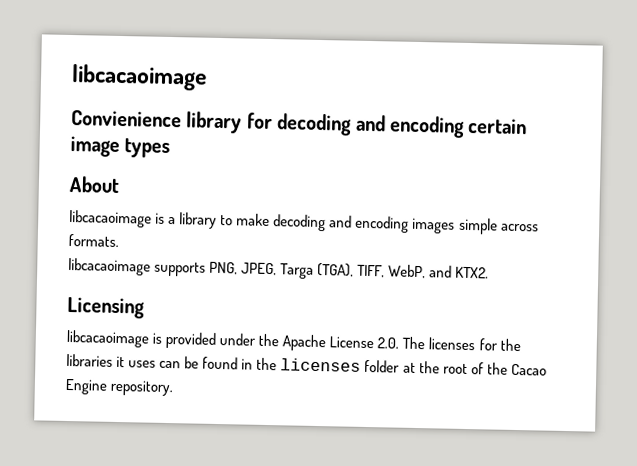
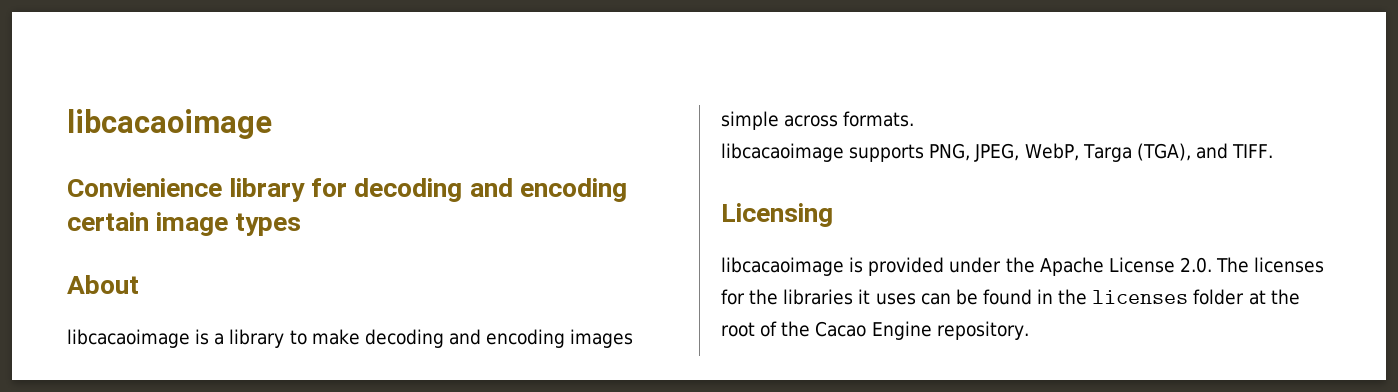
- libcacaoimage supports PNG, JPEG, Targa (TGA), TIFF, WebP, and KTX2.
+ libcacaoimage supports PNG, JPEG, WebP, Targa (TGA), and TIFF.

